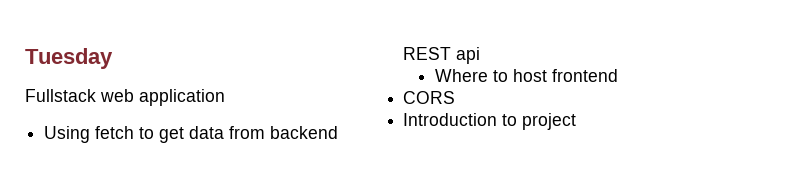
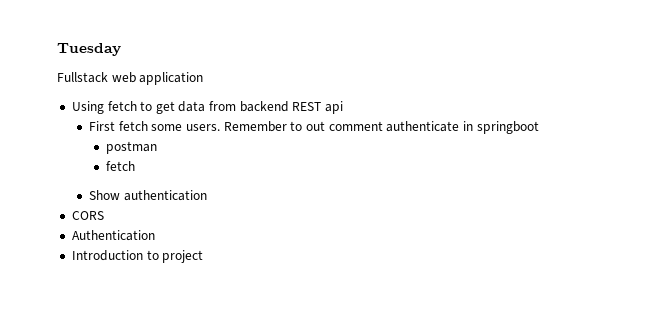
- Where to host frontend
+ First fetch some users. Remember to out comment authenticate in springboot
+ postman
+ fetch
+ Show authentication
+ Authentication

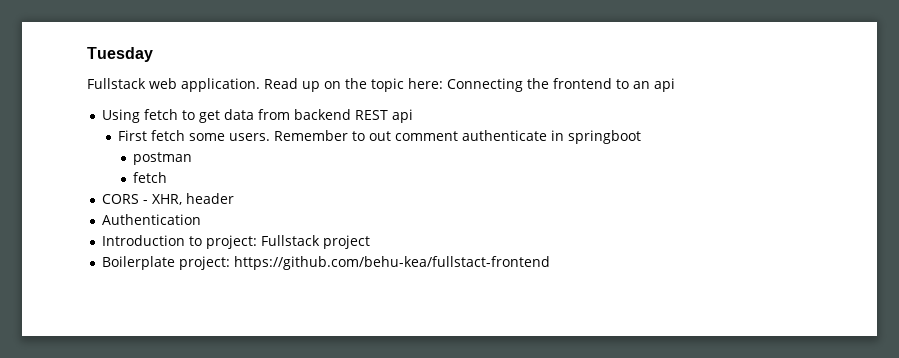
- Fullstack web application
+ Fullstack web application. Read up on the topic here: Connecting the frontend to an api
- Show authentication
- CORS
+ CORS - XHR, header
- Introduction to project
+ Introduction to project: Fullstack project
+ Boilerplate project: https://github.com/behu-kea/fullstact-frontend

